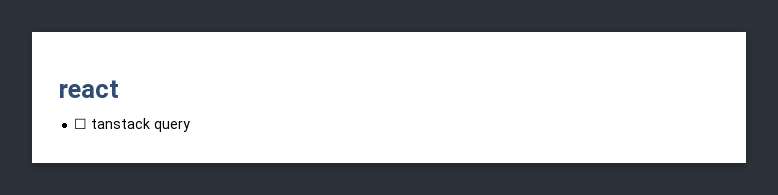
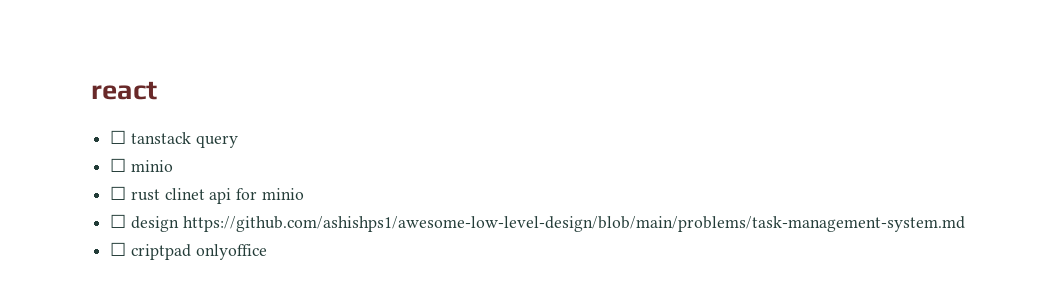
+ ☐ minio
+ ☐ rust clinet api for minio
+ ☐ design https://github.com/ashishps1/awesome-low-level-design/blob/main/problems/task-management-system.md
+ ☐ criptpad onlyoffice

